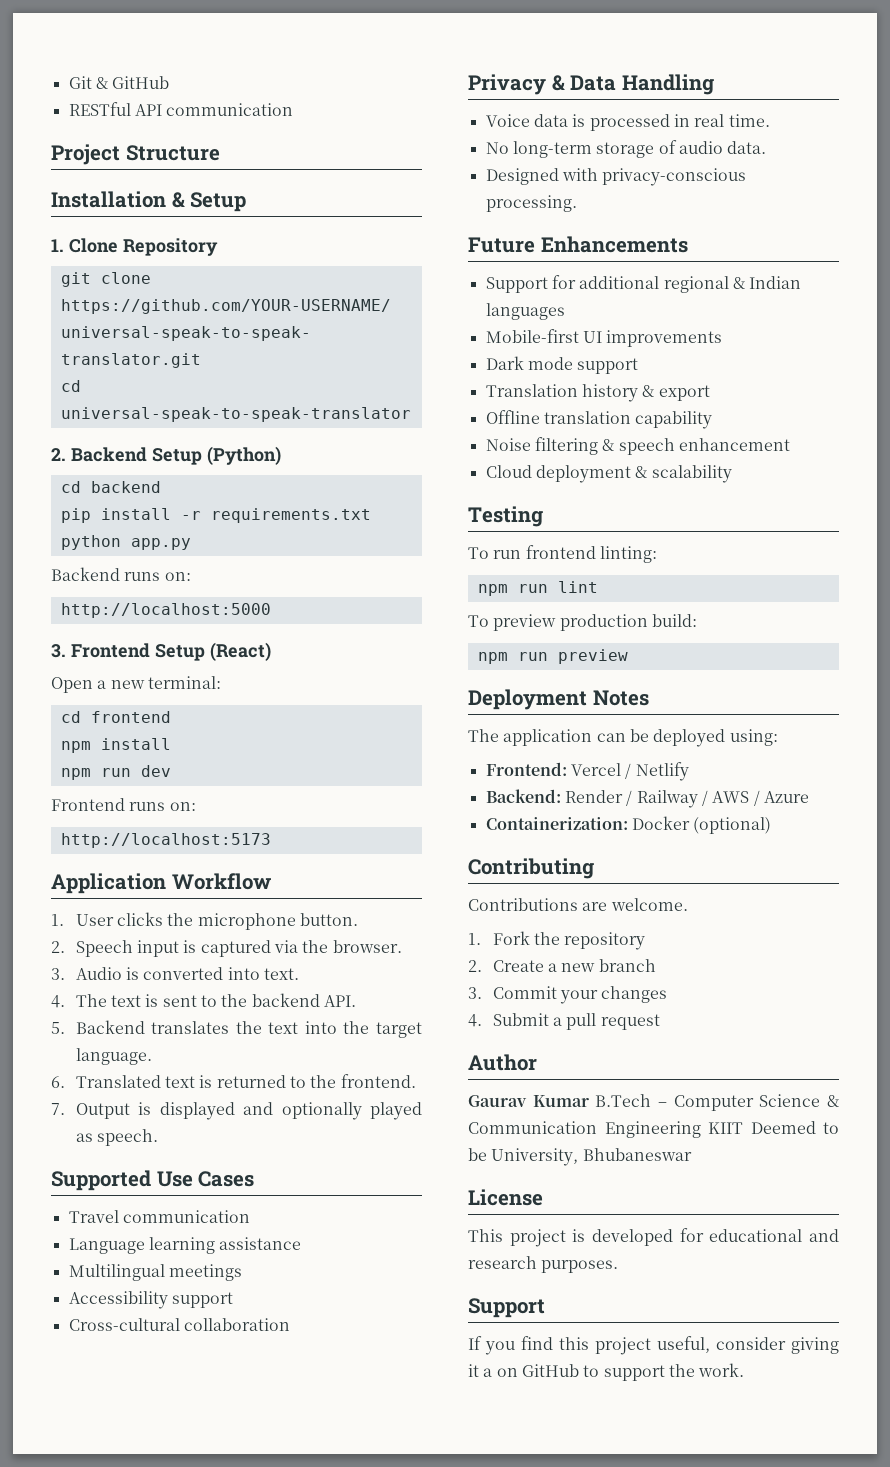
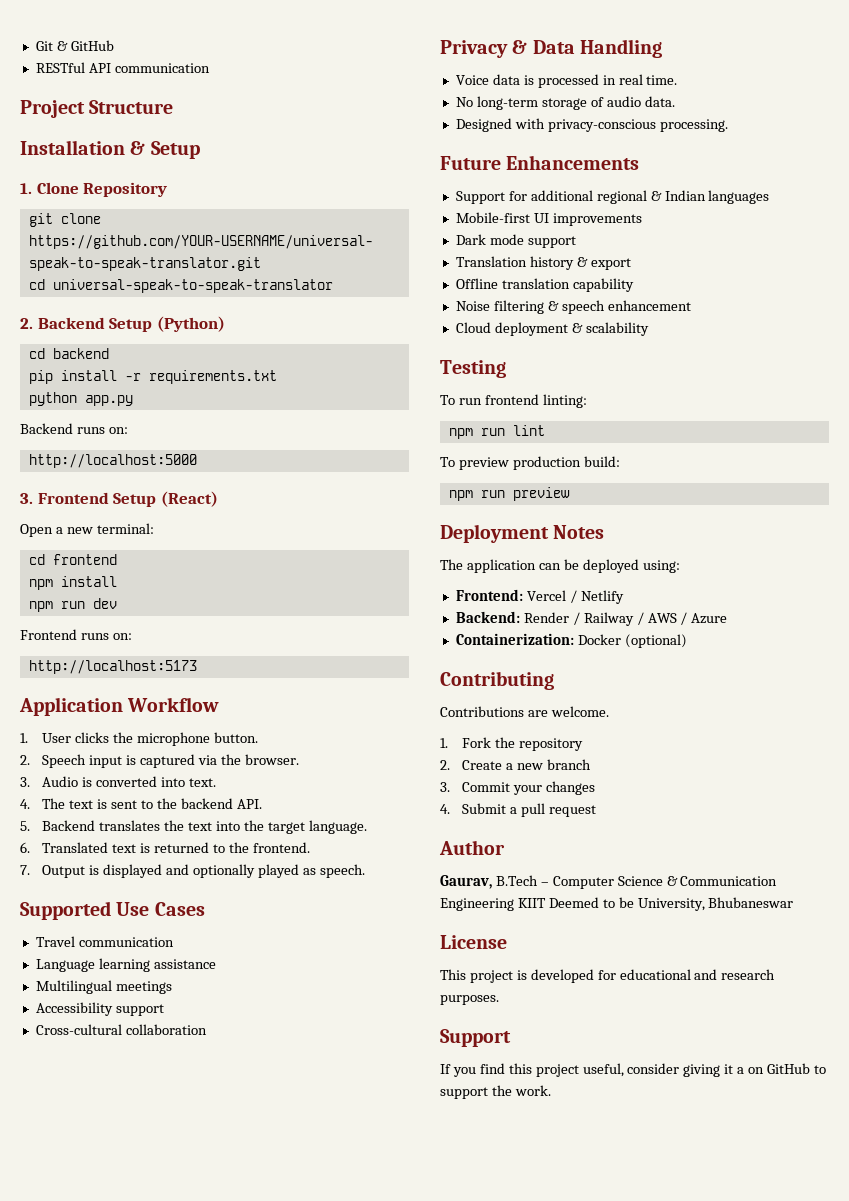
- Gaurav Kumar B.Tech – Computer Science & Communication Engineering KIIT Deemed to be University, Bhubaneswar
+ Gaurav, B.Tech – Computer Science & Communication Engineering KIIT Deemed to be University, Bhubaneswar

